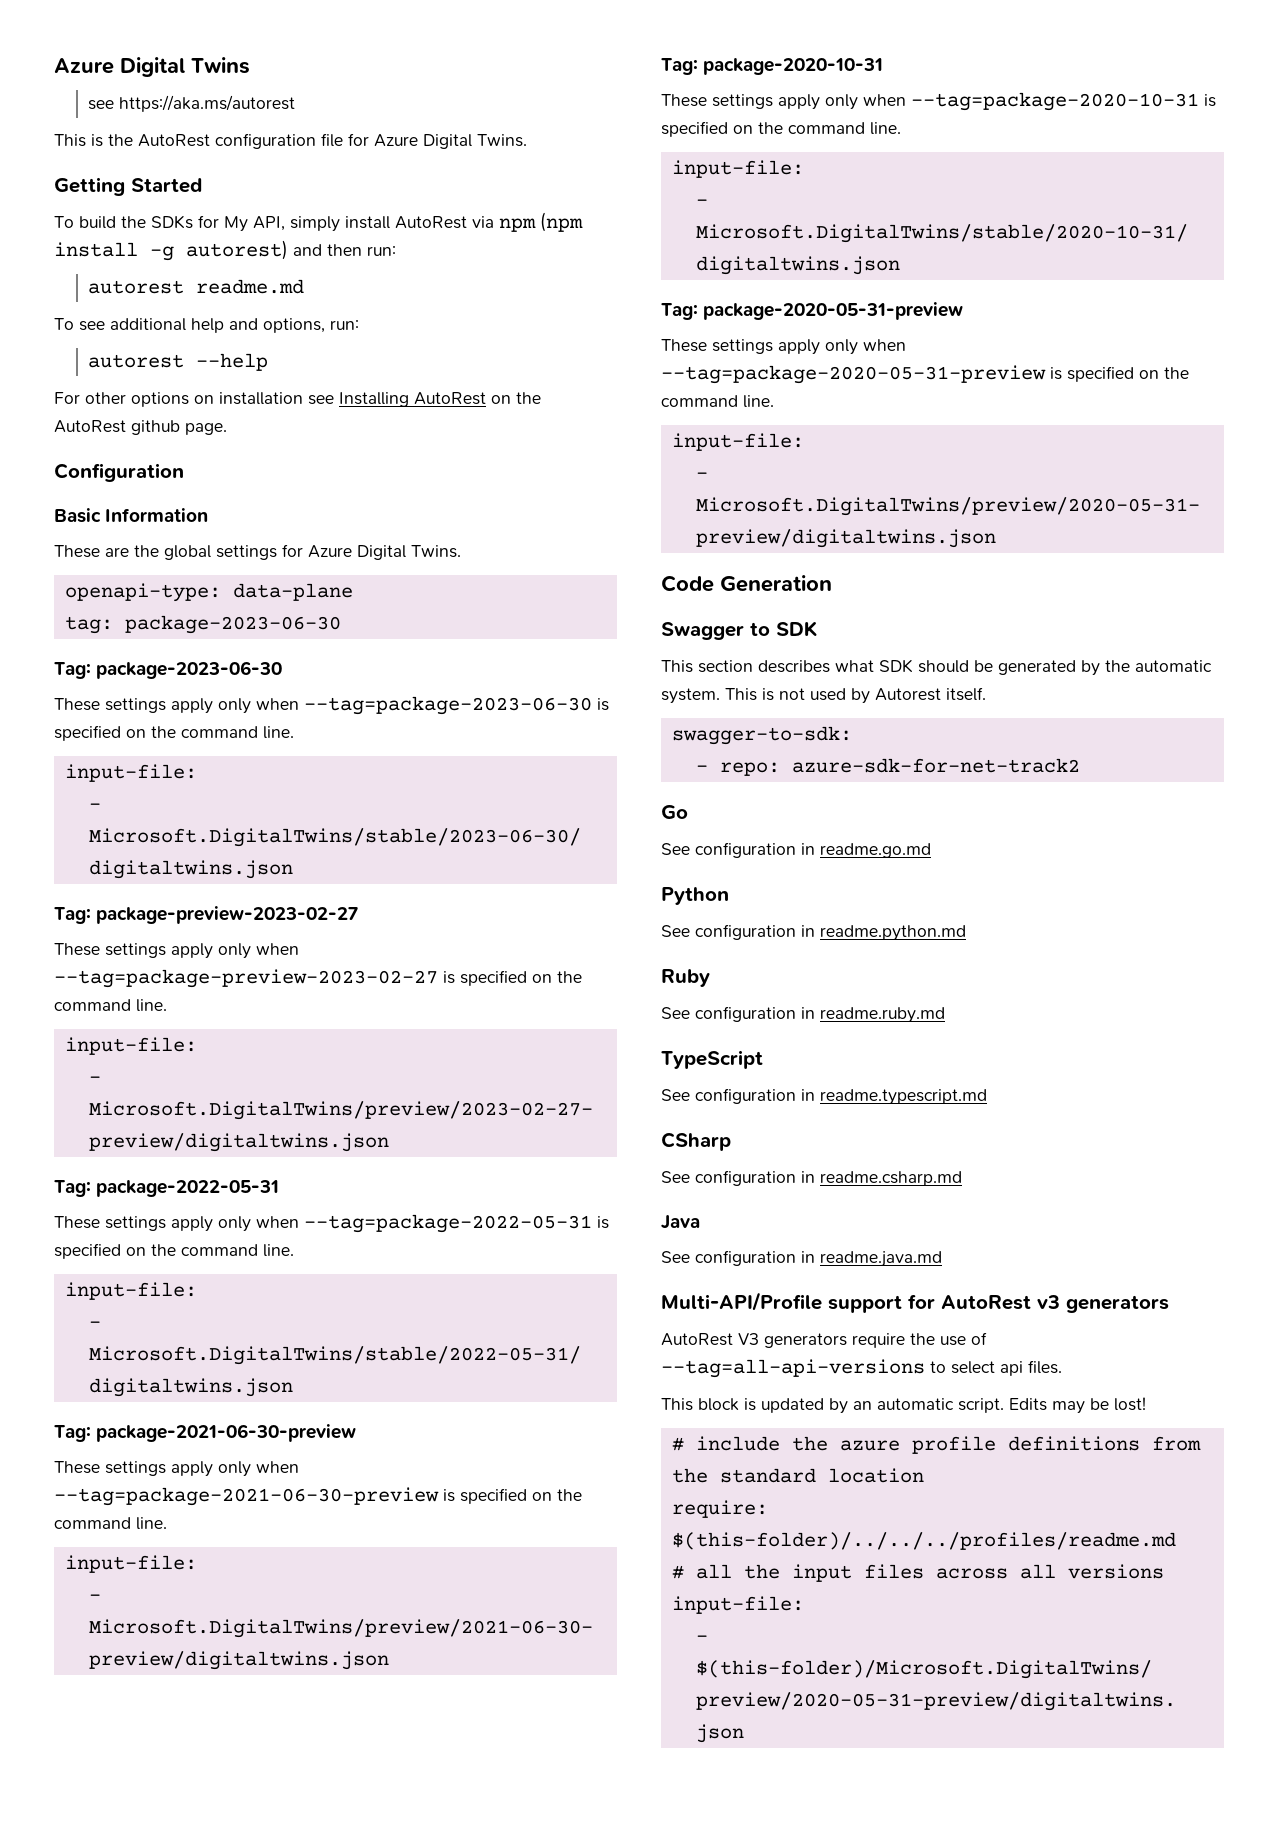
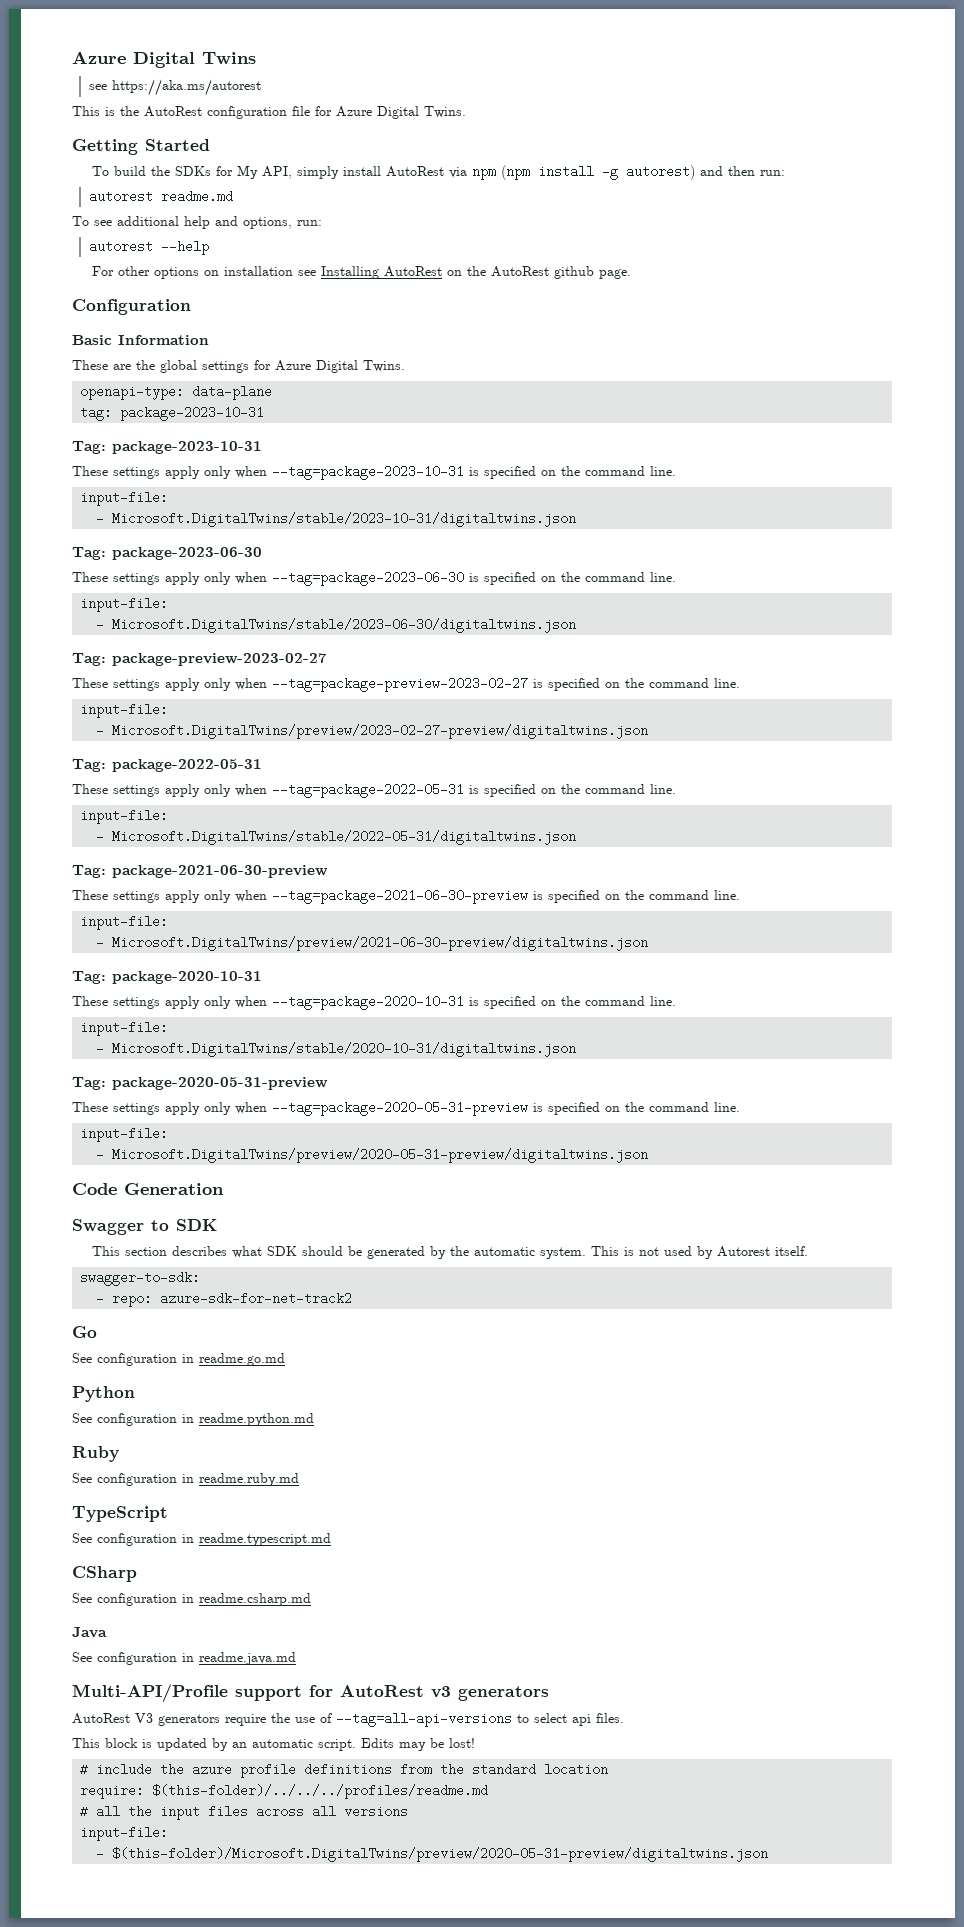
- tag: package-2023-06-30
+ tag: package-2023-10-31
+ Tag: package-2023-10-31
+ These settings apply only when --tag=package-2023-10-31 is specified on the command line.
+ input-file:
+ - Microsoft.DigitalTwins/stable/2023-10-31/digitaltwins.json

